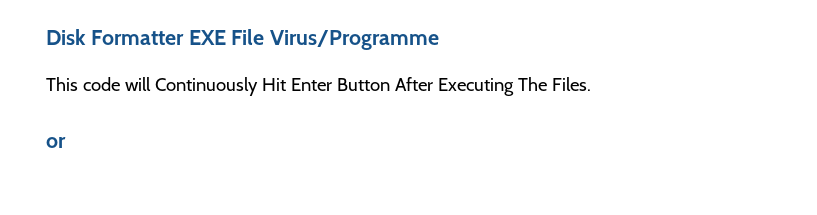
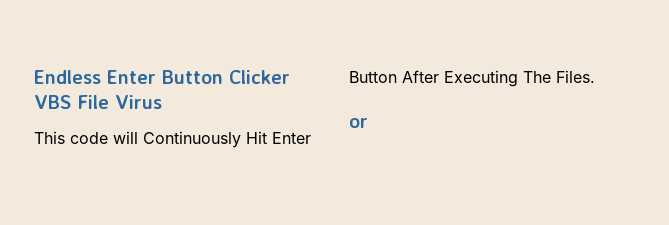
- Disk Formatter EXE File Virus/Programme
+ Endless Enter Button Clicker VBS File Virus

